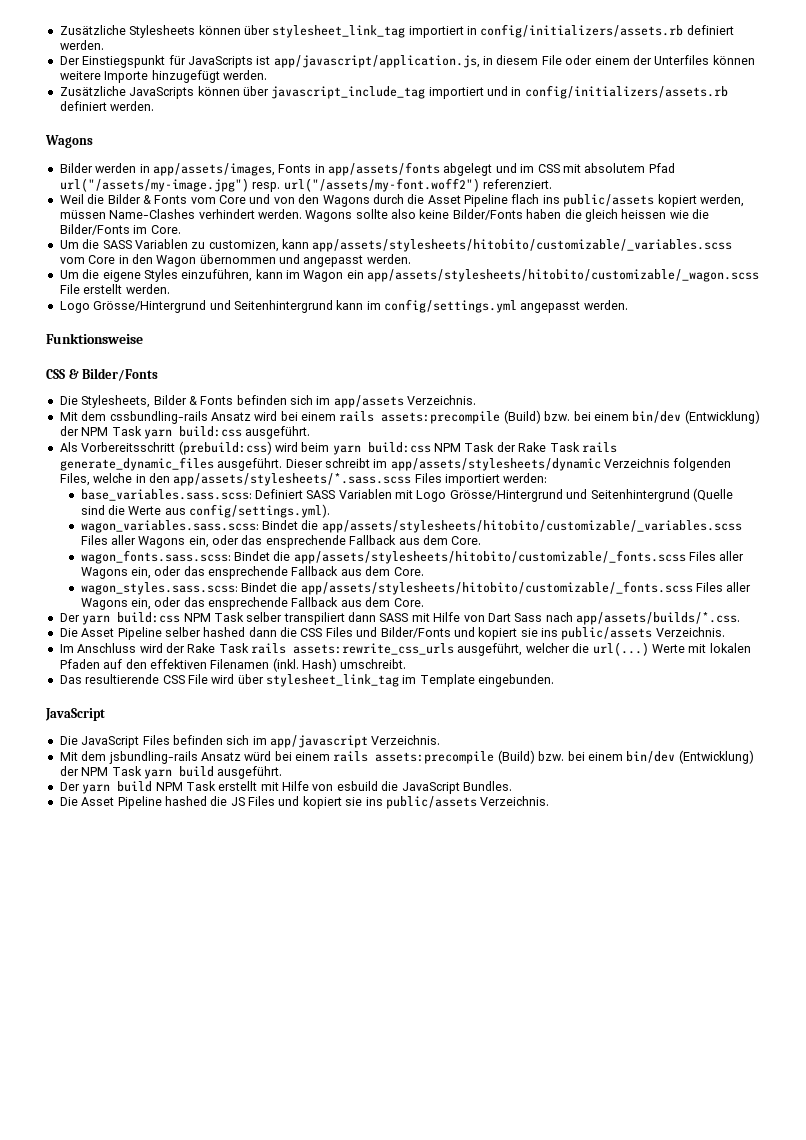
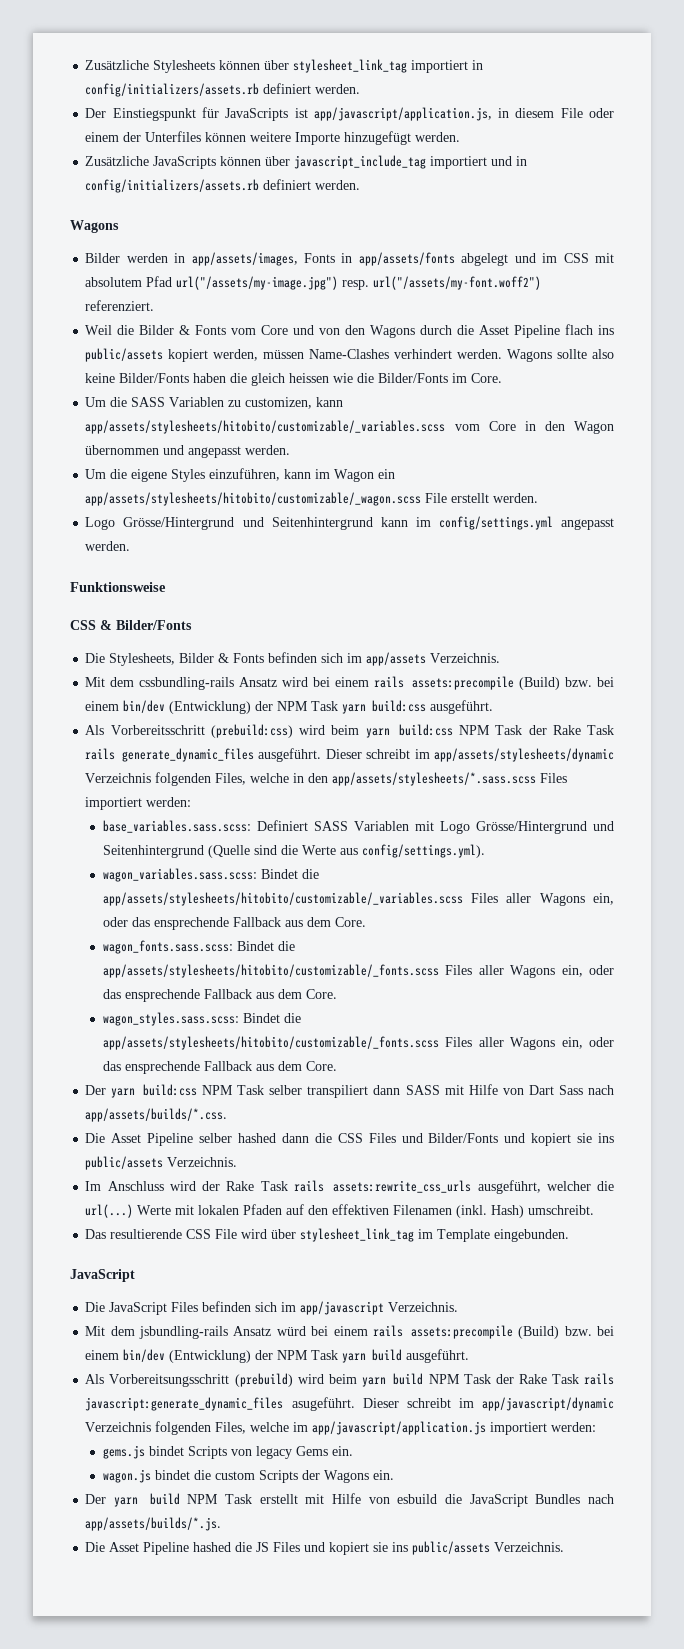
+ Als Vorbereitsungsschritt (prebuild) wird beim yarn build NPM Task der Rake Task rails javascript:generate_dynamic_files asugeführt. Dieser schreibt im app/javascript/dynamic Verzeichnis folgenden Files, welche im app/javascript/application.js importiert werden:
+ gems.js bindet Scripts von legacy Gems ein.
+ wagon.js bindet die custom Scripts der Wagons ein.
- Der yarn build NPM Task erstellt mit Hilfe von esbuild die JavaScript Bundles.
+ Der yarn build NPM Task erstellt mit Hilfe von esbuild die JavaScript Bundles nach app/assets/builds/*.js.

